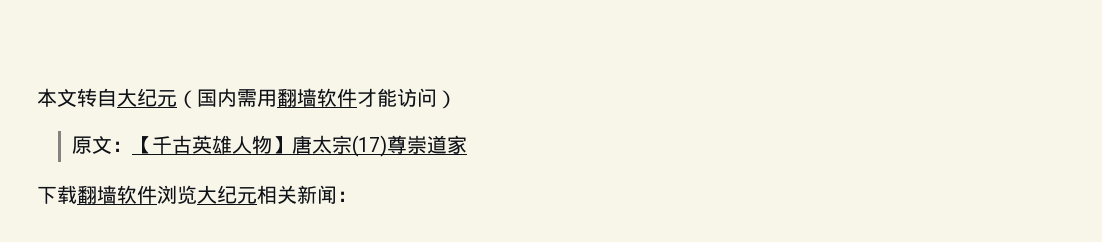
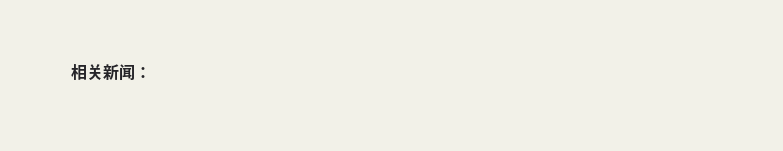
- 本文转自大纪元（国内需用翻墙软件才能访问）
- 原文：【千古英雄人物】唐太宗(17)尊崇道家
- 下载翻墙软件浏览大纪元相关新闻：
+ 相关新闻：

